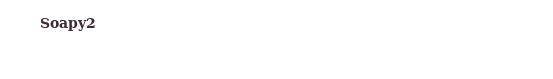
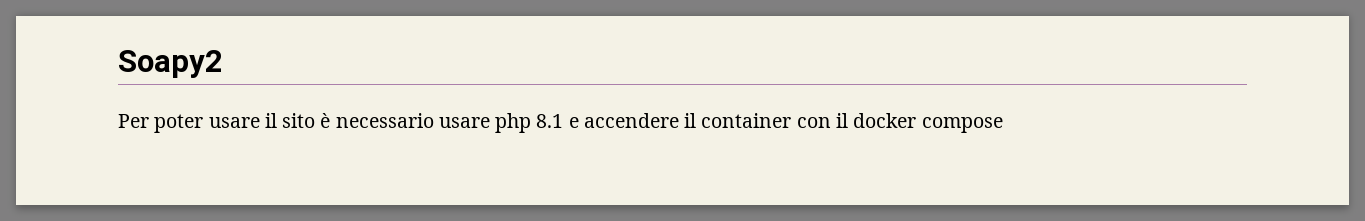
+ Per poter usare il sito è necessario usare php 8.1 e accendere il container con il docker compose

